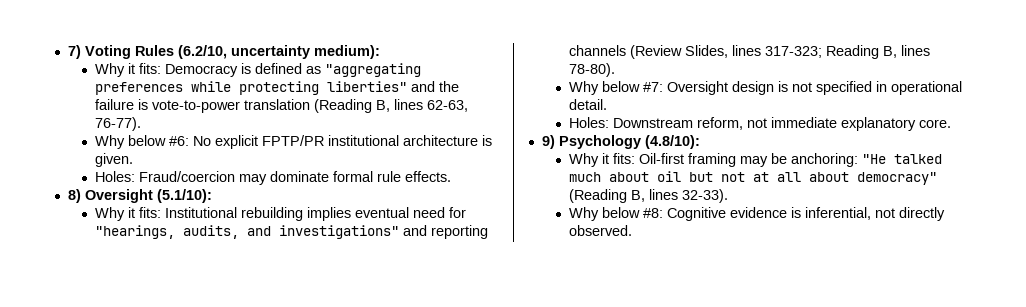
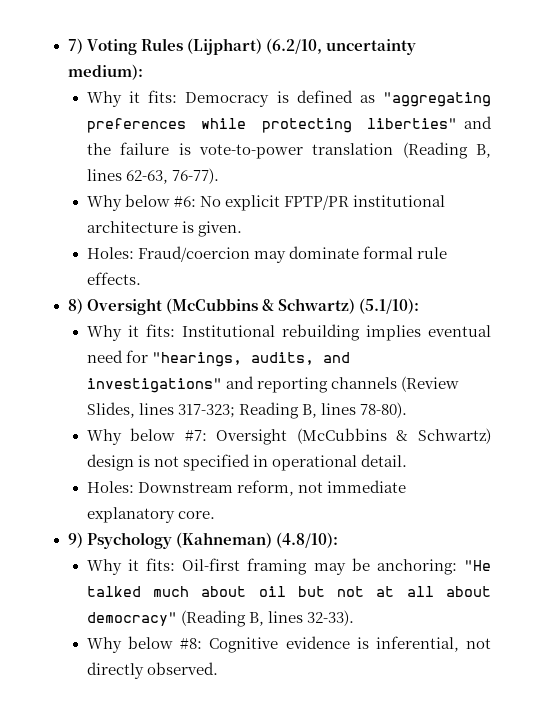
- 7) Voting Rules (6.2/10, uncertainty medium):
+ 7) Voting Rules (Lijphart) (6.2/10, uncertainty medium):
- 8) Oversight (5.1/10):
+ 8) Oversight (McCubbins & Schwartz) (5.1/10):
- Why below #7: Oversight design is not specified in operational detail.
+ Why below #7: Oversight (McCubbins & Schwartz) design is not specified in operational detail.
- 9) Psychology (4.8/10):
+ 9) Psychology (Kahneman) (4.8/10):

